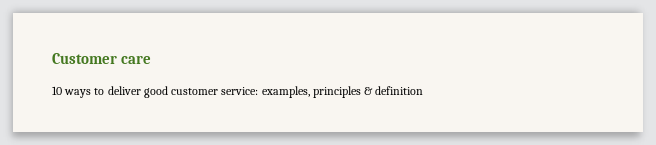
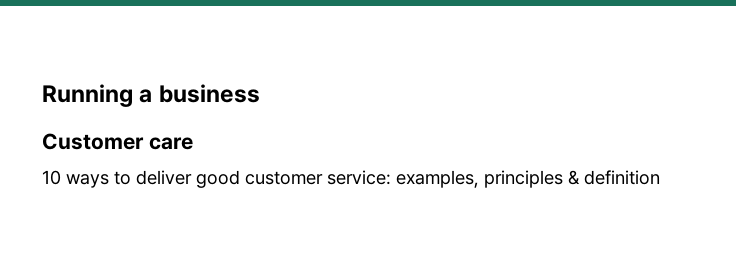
+ Running a business

